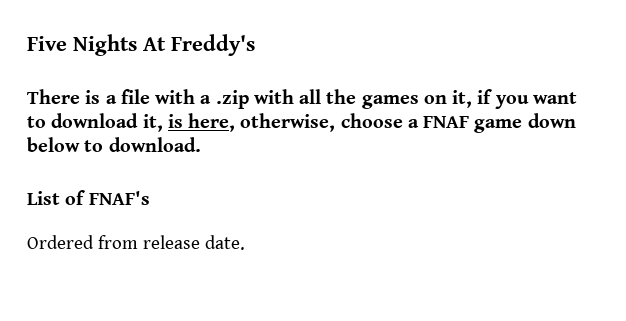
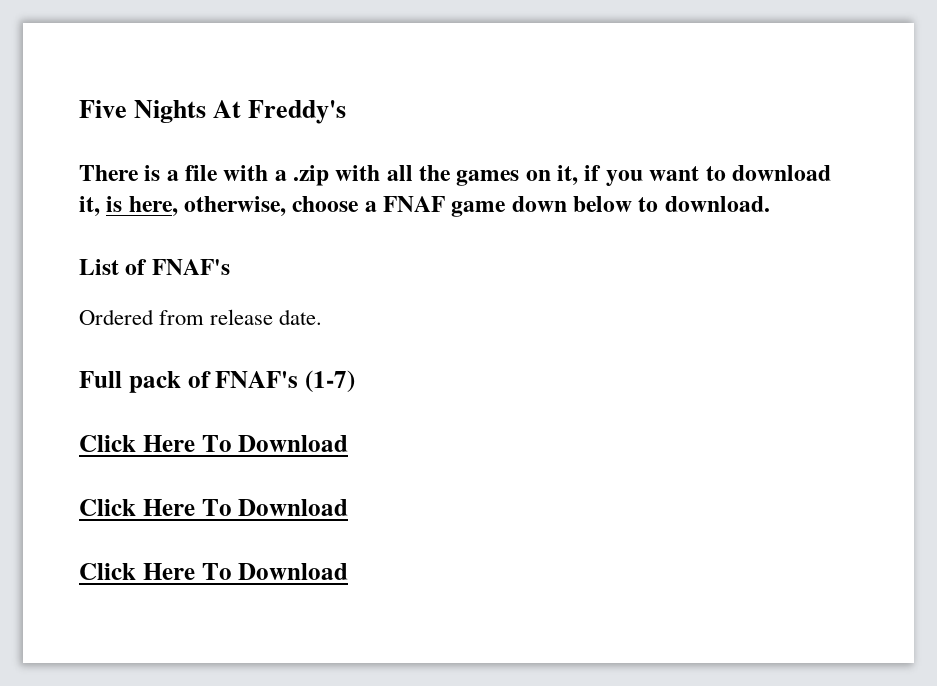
+ Full pack of FNAF's (1-7)
+ Click Here To Download
+ Click Here To Download
+ Click Here To Download

